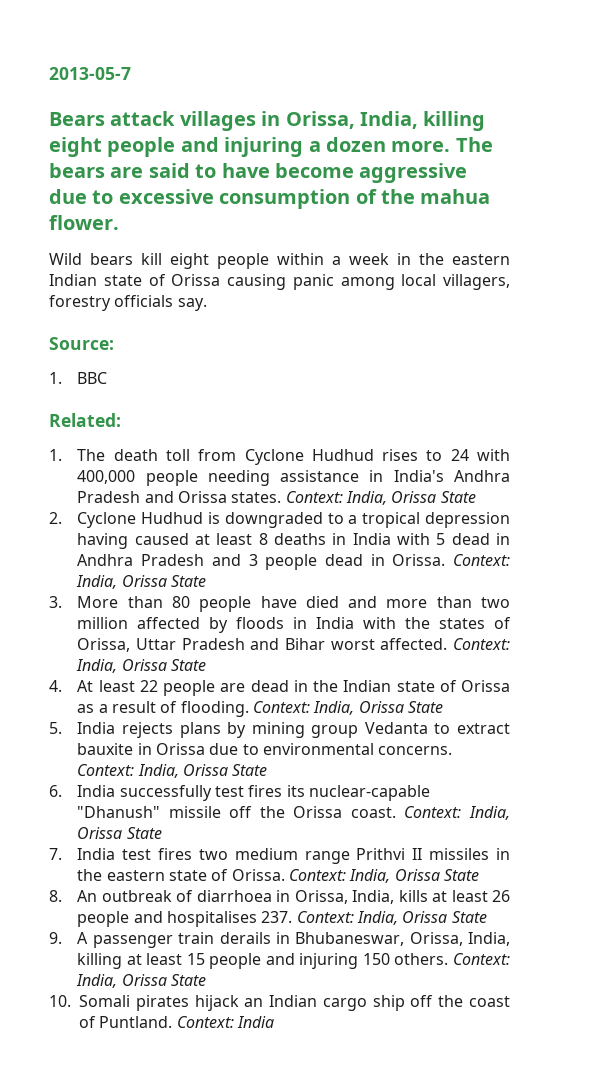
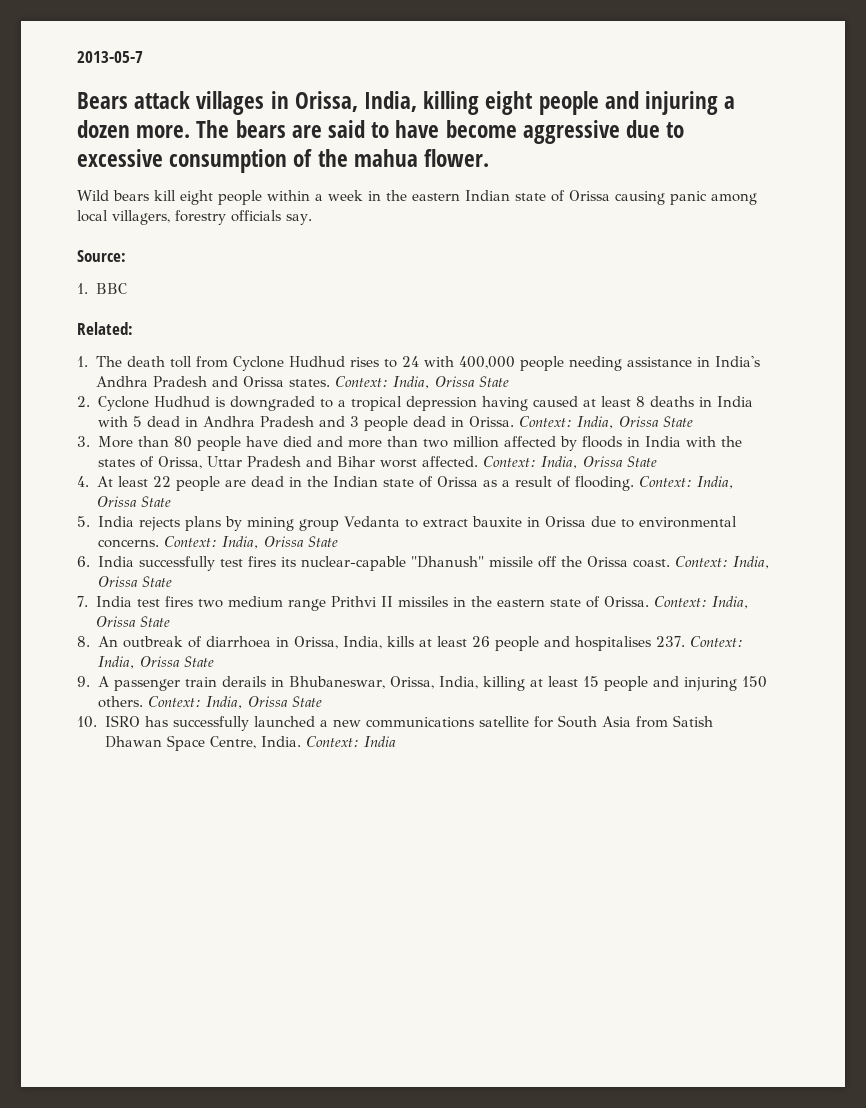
- 10. Somali pirates hijack an Indian cargo ship off the coast of Puntland.
+ 10. ISRO has successfully launched a new communications satellite for South Asia from Satish Dhawan Space Centre, India.

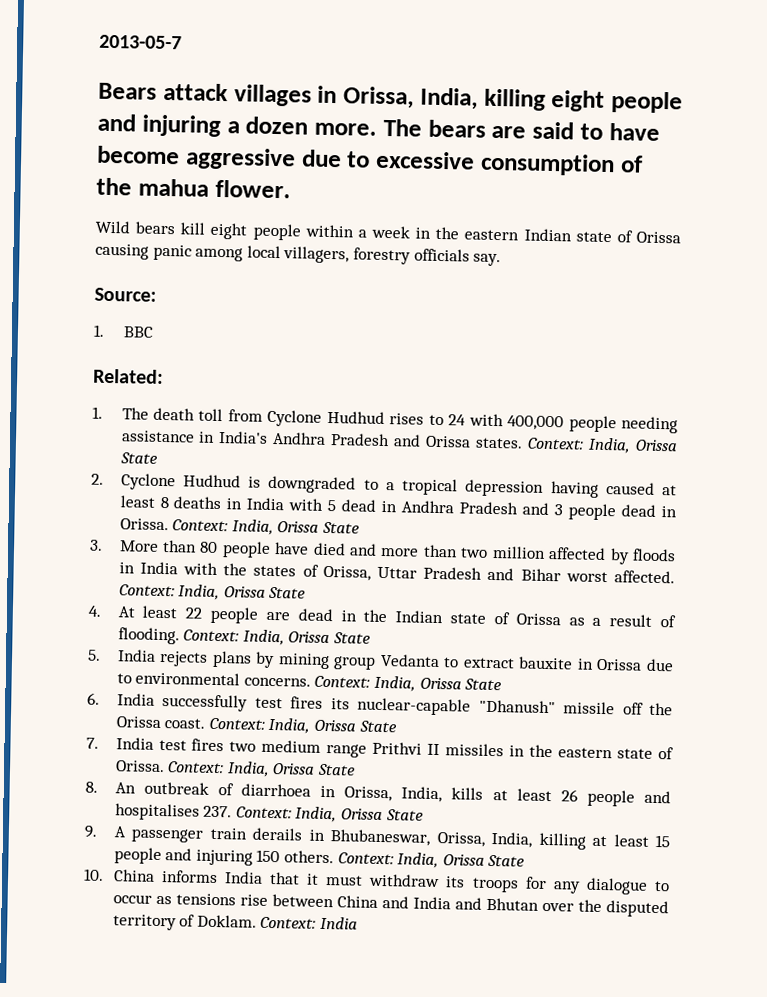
- 10. ISRO has successfully launched a new communications satellite for South Asia from Satish Dhawan Space Centre, India.
+ 10. China informs India that it must withdraw its troops for any dialogue to occur as tensions rise between China and India and Bhutan over the disputed territory of Doklam.

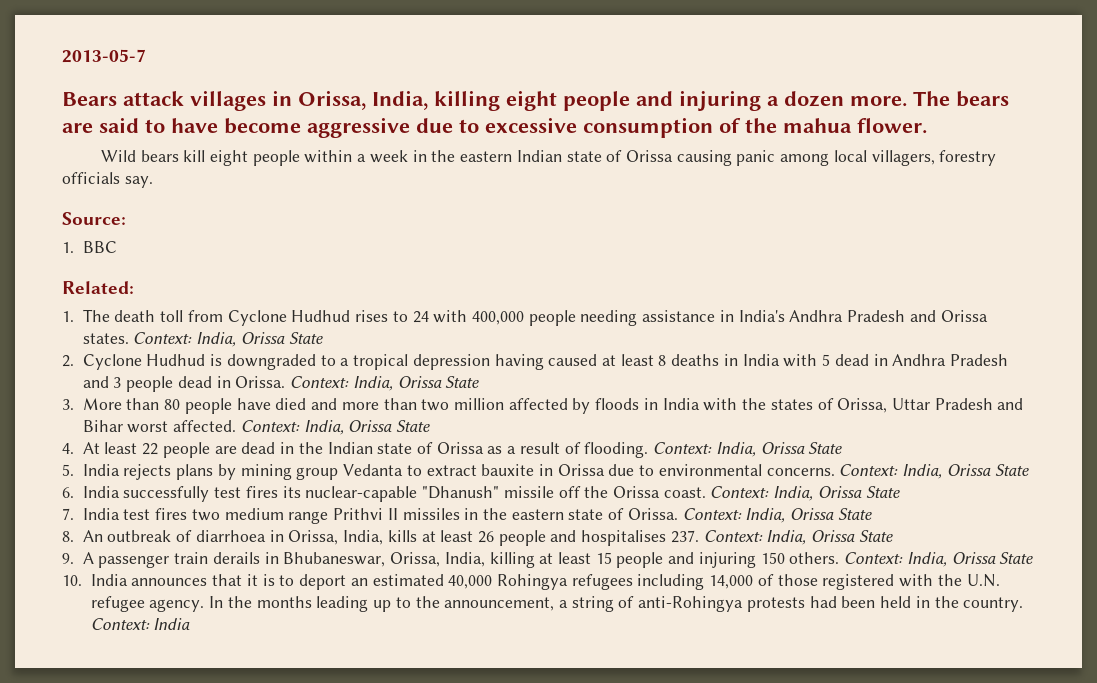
- 10. China informs India that it must withdraw its troops for any dialogue to occur as tensions rise between China and India and Bhutan over the disputed territory of Doklam.
+ 10. India announces that it is to deport an estimated 40,000 Rohingya refugees including 14,000 of those registered with the U.N. refugee agency. In the months leading up to the announcement, a string of anti-Rohingya protests had been held in the country.

